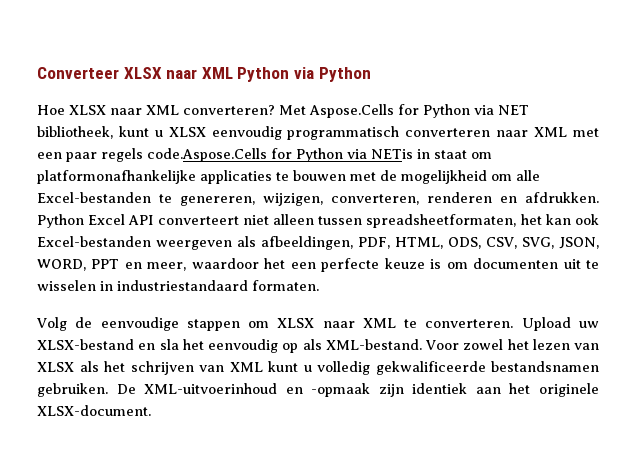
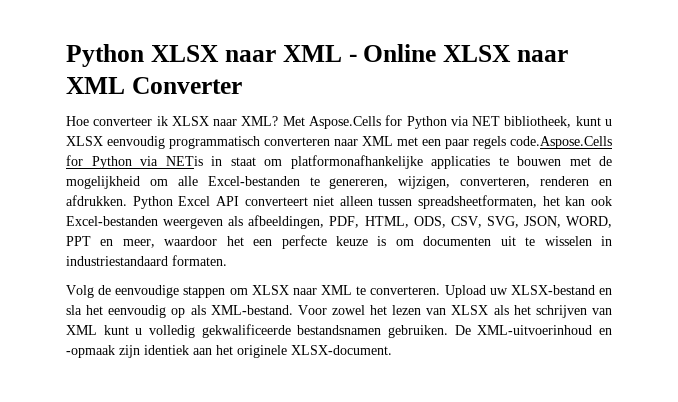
- Converteer XLSX naar XML Python via Python
- Hoe XLSX naar XML converteren?
+ Python XLSX naar XML - Online XLSX naar XML Converter
+ Hoe converteer ik XLSX naar XML?

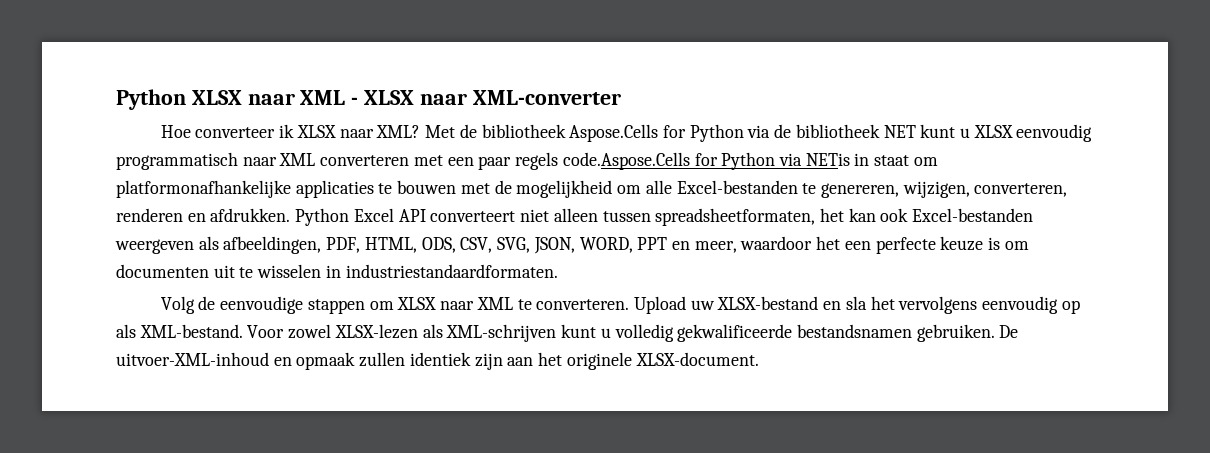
- Python XLSX naar XML - Online XLSX naar XML Converter
+ Python XLSX naar XML - XLSX naar XML-converter
- Met Aspose.Cells for Python via NET bibliotheek, kunt u XLSX eenvoudig programmatisch converteren naar XML met een paar regels code.Aspose.Cells for Python via NETis in staat om platformonafhankelijke applicaties te bouwen met de mogelijkheid om alle Excel-bestanden te genereren, wijzigen, converteren, renderen en afdrukken.
+ Met de bibliotheek Aspose.Cells for Python via de bibliotheek NET kunt u XLSX eenvoudig programmatisch naar XML converteren met een paar regels code.Aspose.Cells for Python via NETis in staat om platformonafhankelijke applicaties te bouwen met de mogelijkheid om alle Excel-bestanden te genereren, wijzigen, converteren, renderen en afdrukken.
- Python Excel API converteert niet alleen tussen spreadsheetformaten, het kan ook Excel-bestanden weergeven als afbeeldingen, PDF, HTML, ODS, CSV, SVG, JSON, WORD, PPT en meer, waardoor het een perfecte keuze is om documenten uit te wisselen in industriestandaard formaten.
+ Python Excel API converteert niet alleen tussen spreadsheetformaten, het kan ook Excel-bestanden weergeven als afbeeldingen, PDF, HTML, ODS, CSV, SVG, JSON, WORD, PPT en meer, waardoor het een perfecte keuze is om documenten uit te wisselen in industriestandaardformaten.
- Upload uw XLSX-bestand en sla het eenvoudig op als XML-bestand.
+ Upload uw XLSX-bestand en sla het vervolgens eenvoudig op als XML-bestand.
- Voor zowel het lezen van XLSX als het schrijven van XML kunt u volledig gekwalificeerde bestandsnamen gebruiken.
+ Voor zowel XLSX-lezen als XML-schrijven kunt u volledig gekwalificeerde bestandsnamen gebruiken.
- De XML-uitvoerinhoud en -opmaak zijn identiek aan het originele XLSX-document.
+ De uitvoer-XML-inhoud en opmaak zullen identiek zijn aan het originele XLSX-document.

